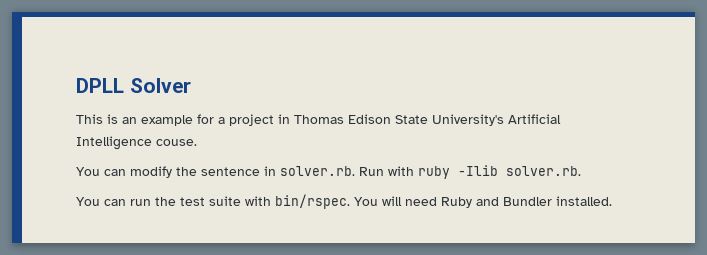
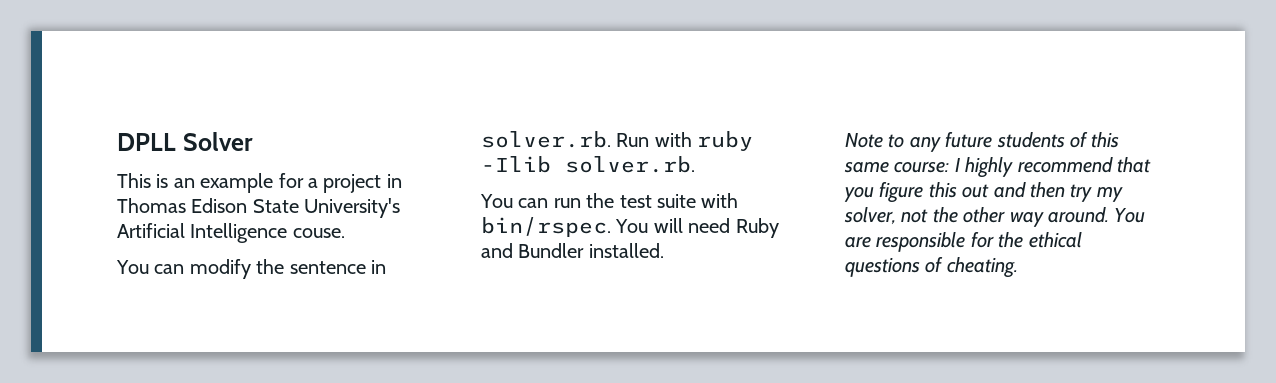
+ Note to any future students of this same course: I highly recommend that you figure this out and then try my solver, not the other way around. You are responsible for the ethical questions of cheating.

